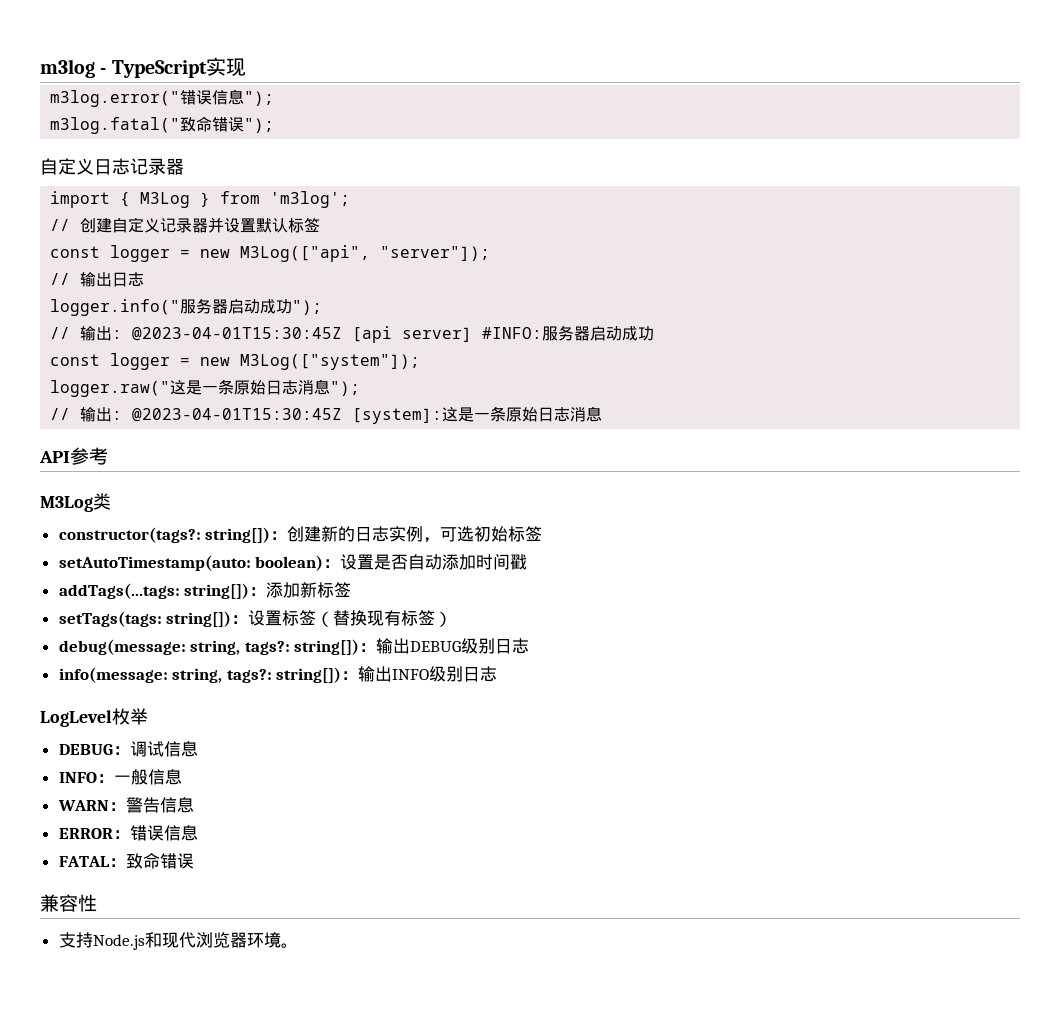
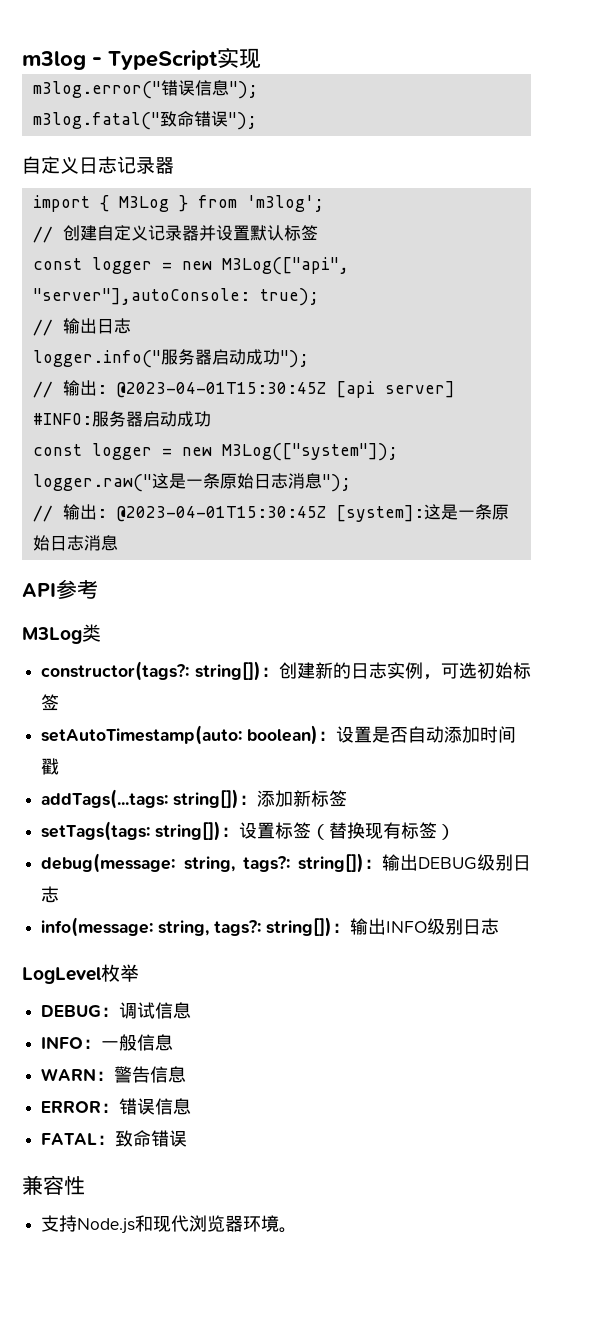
- const logger = new M3Log(["api", "server"]);
+ const logger = new M3Log(["api", "server"],autoConsole: true);

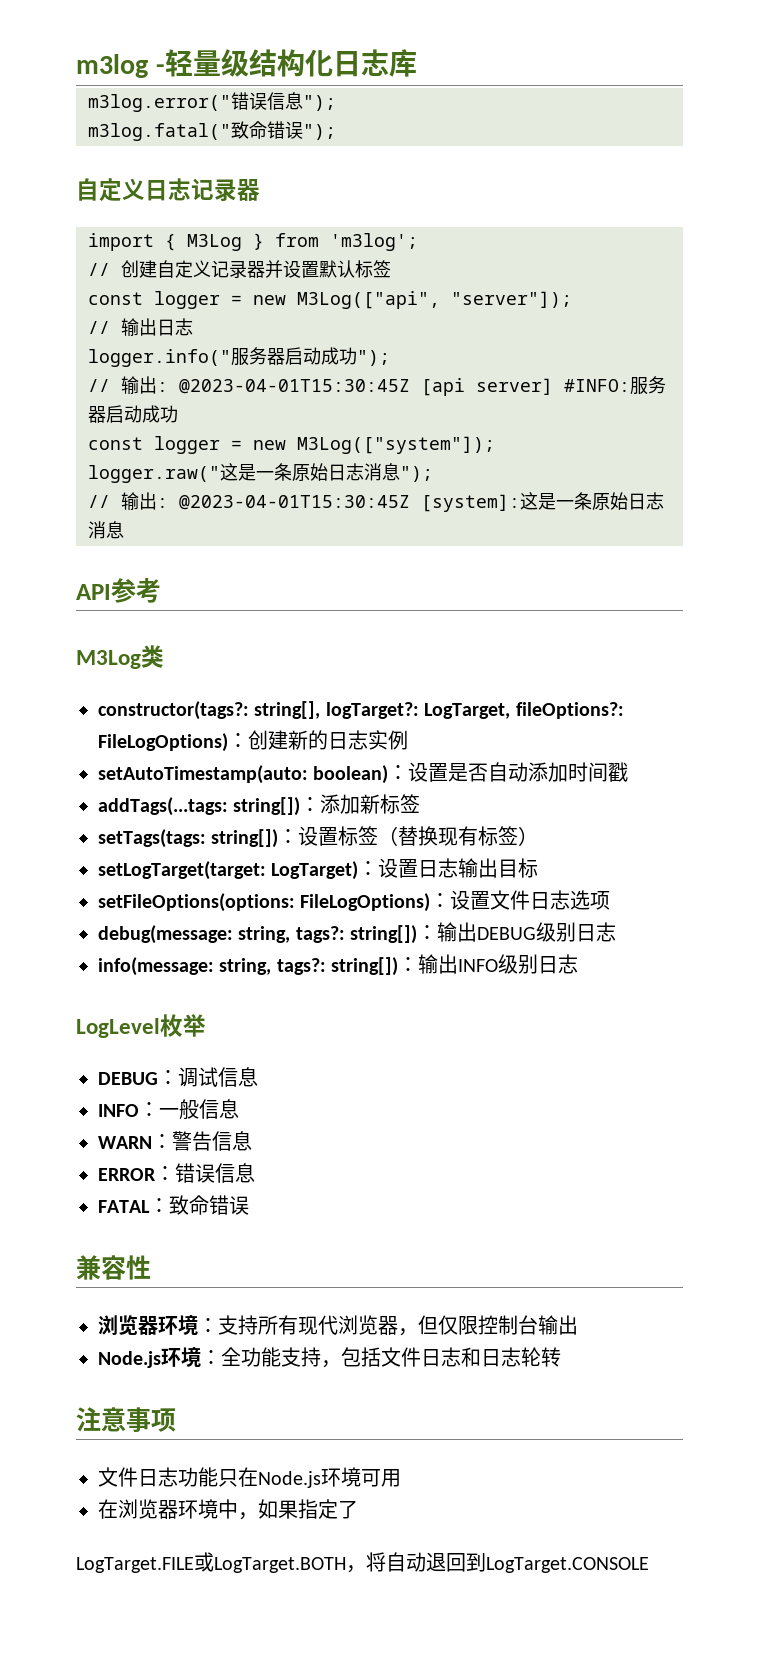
- m3log - TypeScript实现
+ m3log -轻量级结构化日志库
- const logger = new M3Log(["api", "server"],autoConsole: true);
+ const logger = new M3Log(["api", "server"]);
- constructor(tags?: string[])：创建新的日志实例，可选初始标签
+ constructor(tags?: string[], logTarget?: LogTarget, fileOptions?: FileLogOptions)：创建新的日志实例
+ setLogTarget(target: LogTarget)：设置日志输出目标
+ setFileOptions(options: FileLogOptions)：设置文件日志选项
- 支持Node.js和现代浏览器环境。
+ 浏览器环境：支持所有现代浏览器，但仅限控制台输出
+ Node.js环境：全功能支持，包括文件日志和日志轮转
+ 注意事项
+ 文件日志功能只在Node.js环境可用
+ 在浏览器环境中，如果指定了
+ LogTarget.FILE或LogTarget.BOTH，将自动退回到LogTarget.CONSOLE

